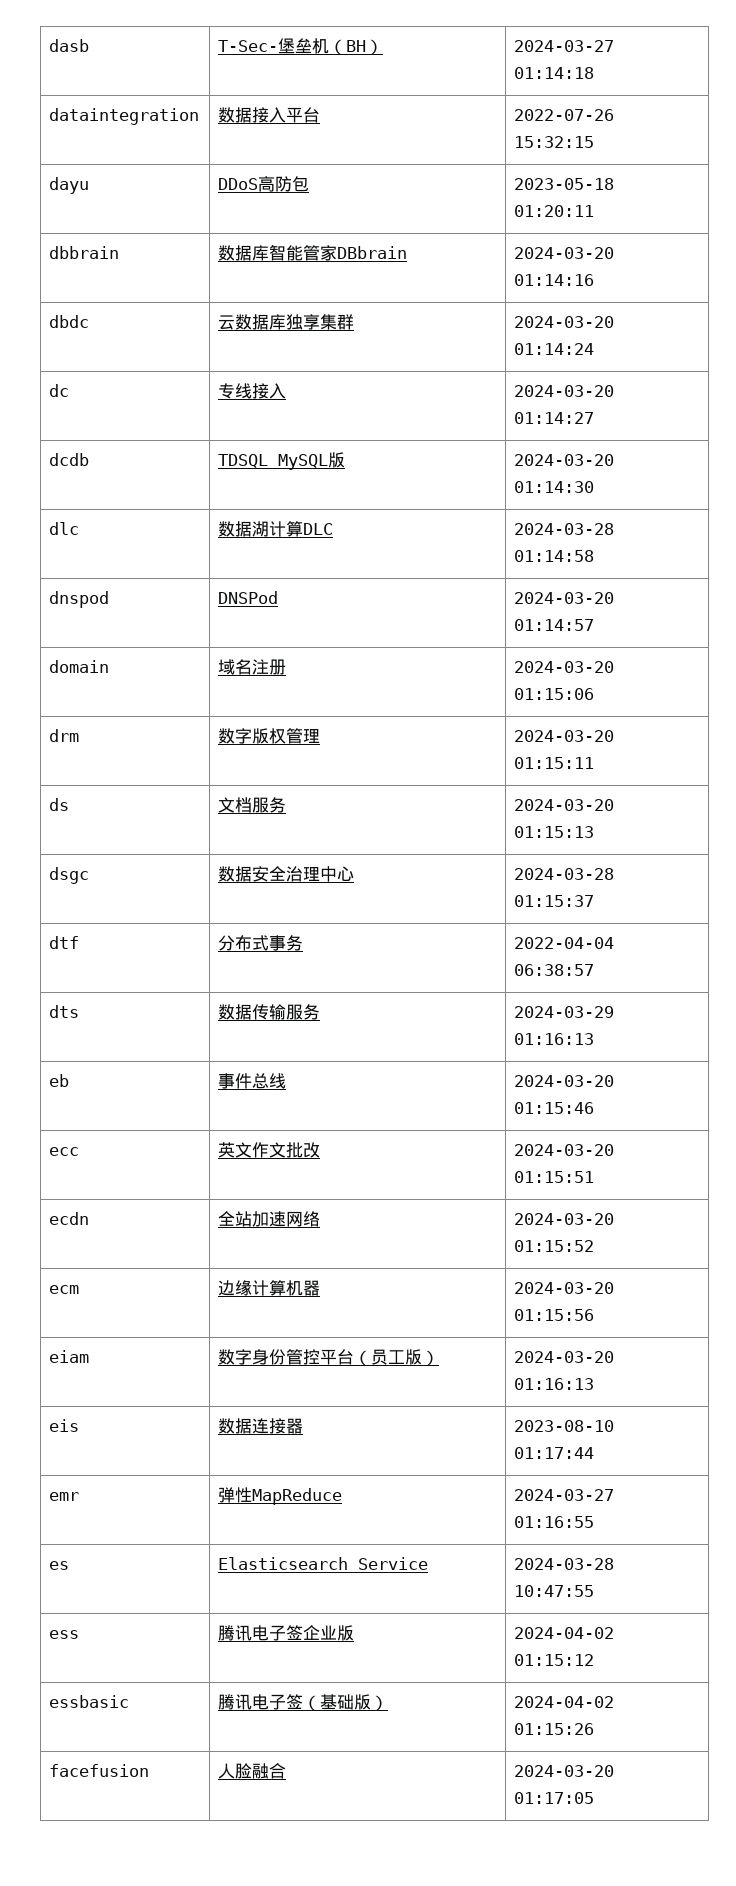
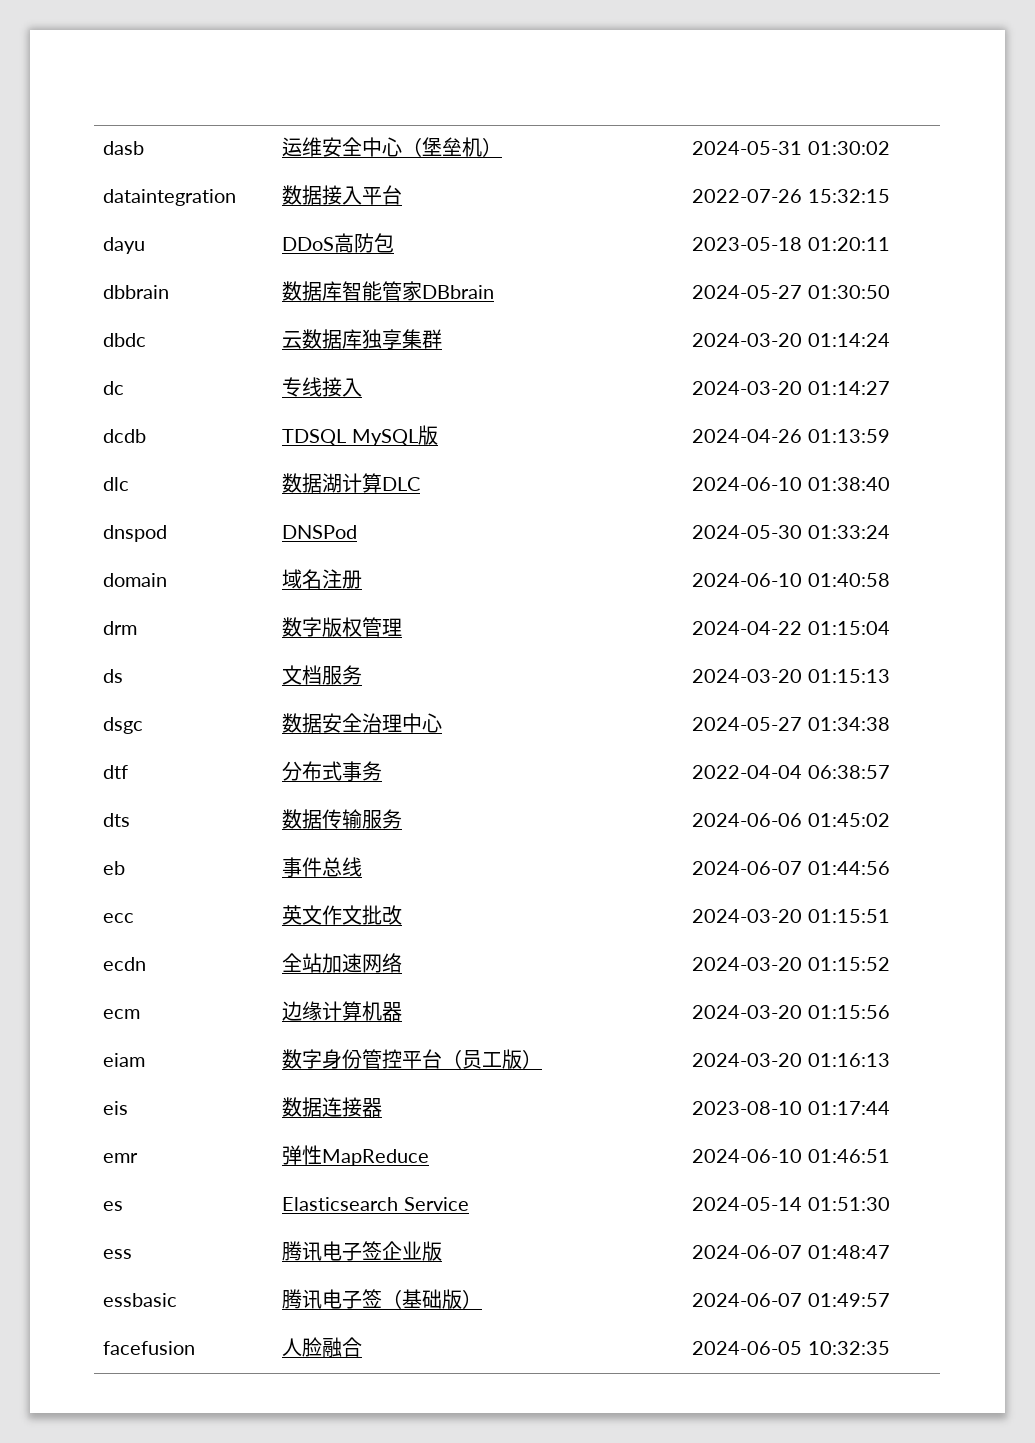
- dasb | T-Sec-堡垒机（BH） | 2024-03-27 01:14:18
+ dasb | 运维安全中心（堡垒机） | 2024-05-31 01:30:02
- dbbrain | 数据库智能管家DBbrain | 2024-03-20 01:14:16
+ dbbrain | 数据库智能管家DBbrain | 2024-05-27 01:30:50
- dcdb | TDSQL MySQL版 | 2024-03-20 01:14:30
+ dcdb | TDSQL MySQL版 | 2024-04-26 01:13:59
- dlc | 数据湖计算DLC | 2024-03-28 01:14:58
+ dlc | 数据湖计算DLC | 2024-06-10 01:38:40
- dnspod | DNSPod | 2024-03-20 01:14:57
+ dnspod | DNSPod | 2024-05-30 01:33:24
- domain | 域名注册 | 2024-03-20 01:15:06
+ domain | 域名注册 | 2024-06-10 01:40:58
- drm | 数字版权管理 | 2024-03-20 01:15:11
+ drm | 数字版权管理 | 2024-04-22 01:15:04
- dsgc | 数据安全治理中心 | 2024-03-28 01:15:37
+ dsgc | 数据安全治理中心 | 2024-05-27 01:34:38
- dts | 数据传输服务 | 2024-03-29 01:16:13
+ dts | 数据传输服务 | 2024-06-06 01:45:02
- eb | 事件总线 | 2024-03-20 01:15:46
+ eb | 事件总线 | 2024-06-07 01:44:56
- emr | 弹性MapReduce | 2024-03-27 01:16:55
+ emr | 弹性MapReduce | 2024-06-10 01:46:51
- es | Elasticsearch Service | 2024-03-28 10:47:55
+ es | Elasticsearch Service | 2024-05-14 01:51:30
- ess | 腾讯电子签企业版 | 2024-04-02 01:15:12
+ ess | 腾讯电子签企业版 | 2024-06-07 01:48:47
- essbasic | 腾讯电子签（基础版） | 2024-04-02 01:15:26
+ essbasic | 腾讯电子签（基础版） | 2024-06-07 01:49:57
- facefusion | 人脸融合 | 2024-03-20 01:17:05
+ facefusion | 人脸融合 | 2024-06-05 10:32:35

